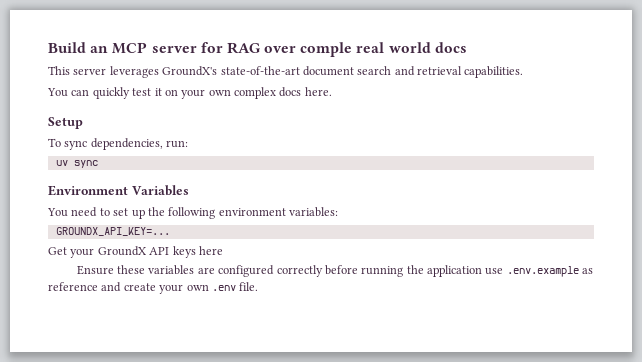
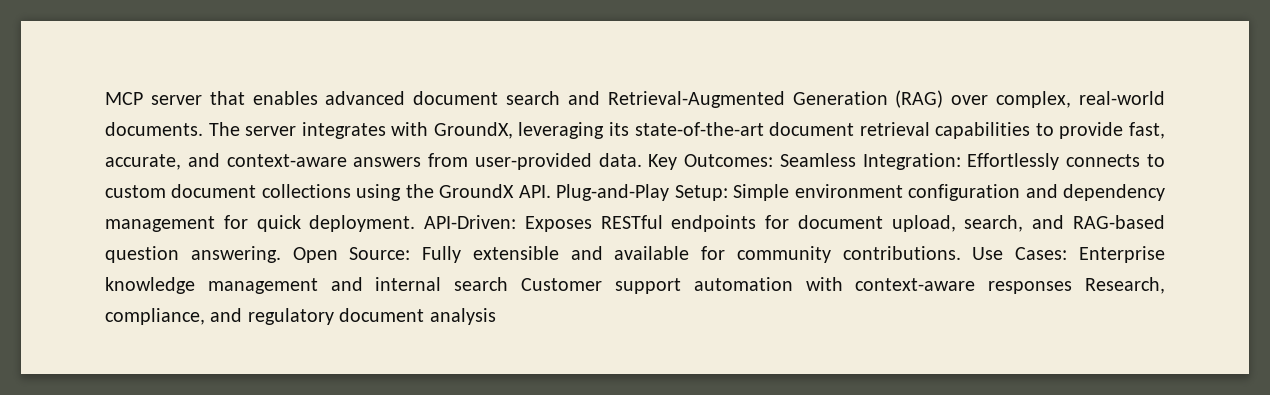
- Build an MCP server for RAG over comple real world docs
- This server leverages GroundX's state-of-the-art document search and retrieval capabilities.
- You can quickly test it on your own complex docs here.
- Setup
- To sync dependencies, run:
- uv sync
- Environment Variables
- You need to set up the following environment variables:
- GROUNDX_API_KEY=...
- Get your GroundX API keys here
- Ensure these variables are configured correctly before running the application use .env.example as reference and create your own .env file.
+ MCP server that enables advanced document search and Retrieval-Augmented Generation (RAG) over complex, real-world documents. The server integrates with GroundX, leveraging its state-of-the-art document retrieval capabilities to provide fast, accurate, and context-aware answers from user-provided data. Key Outcomes: Seamless Integration: Effortlessly connects to custom document collections using the GroundX API. Plug-and-Play Setup: Simple environment configuration and dependency management for quick deployment. API-Driven: Exposes RESTful endpoints for document upload, search, and RAG-based question answering. Open Source: Fully extensible and available for community contributions. Use Cases: Enterprise knowledge management and internal search Customer support automation with context-aware responses Research, compliance, and regulatory document analysis

